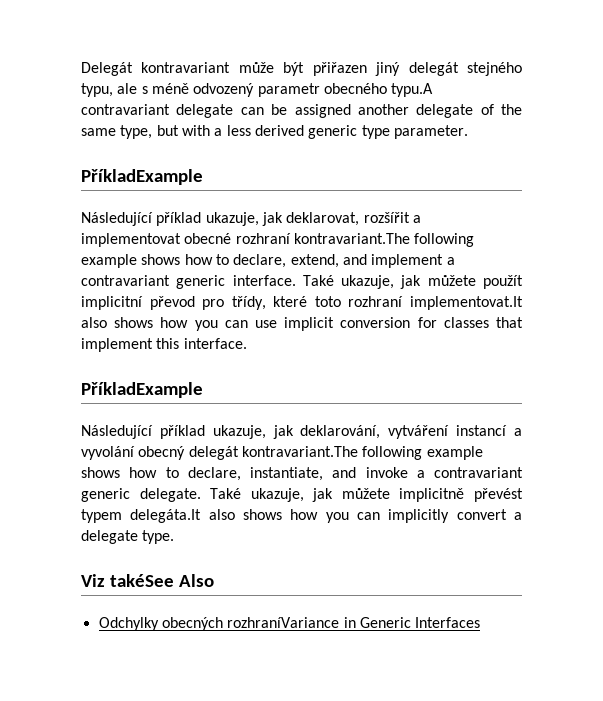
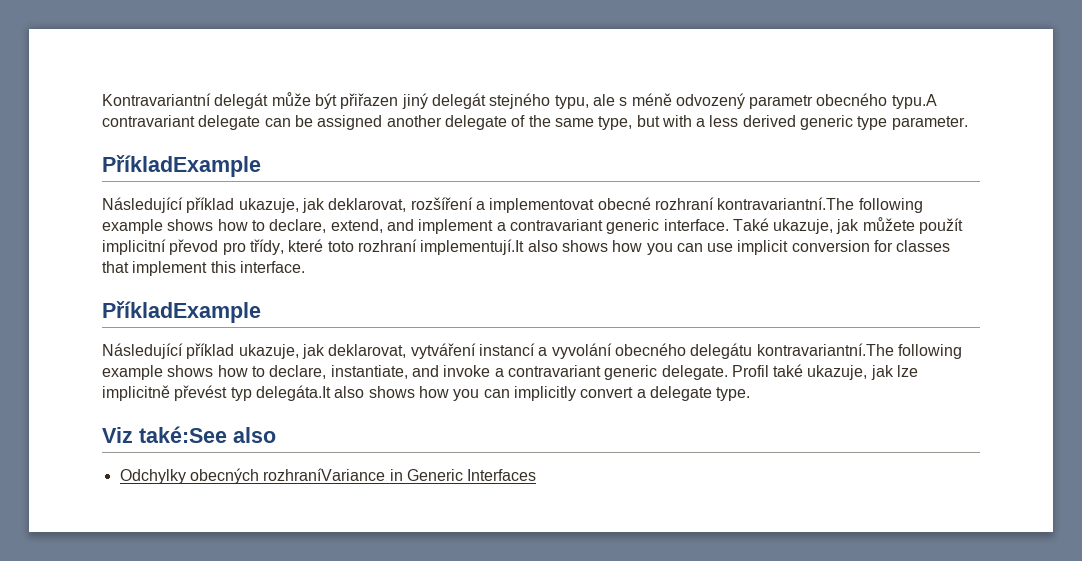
- Delegát kontravariant může být přiřazen jiný delegát stejného typu, ale s méně odvozený parametr obecného typu.A contravariant delegate can be assigned another delegate of the same type, but with a less derived generic type parameter.
+ Kontravariantní delegát může být přiřazen jiný delegát stejného typu, ale s méně odvozený parametr obecného typu.A contravariant delegate can be assigned another delegate of the same type, but with a less derived generic type parameter.
- Následující příklad ukazuje, jak deklarovat, rozšířit a implementovat obecné rozhraní kontravariant.The following example shows how to declare, extend, and implement a contravariant generic interface.
+ Následující příklad ukazuje, jak deklarovat, rozšíření a implementovat obecné rozhraní kontravariantní.The following example shows how to declare, extend, and implement a contravariant generic interface.
- Také ukazuje, jak můžete použít implicitní převod pro třídy, které toto rozhraní implementovat.It also shows how you can use implicit conversion for classes that implement this interface.
+ Také ukazuje, jak můžete použít implicitní převod pro třídy, které toto rozhraní implementují.It also shows how you can use implicit conversion for classes that implement this interface.
- Následující příklad ukazuje, jak deklarování, vytváření instancí a vyvolání obecný delegát kontravariant.The following example shows how to declare, instantiate, and invoke a contravariant generic delegate.
+ Následující příklad ukazuje, jak deklarovat, vytváření instancí a vyvolání obecného delegátu kontravariantní.The following example shows how to declare, instantiate, and invoke a contravariant generic delegate.
- Také ukazuje, jak můžete implicitně převést typem delegáta.It also shows how you can implicitly convert a delegate type.
+ Profil také ukazuje, jak lze implicitně převést typ delegáta.It also shows how you can implicitly convert a delegate type.
- Viz takéSee Also
+ Viz také:See also

